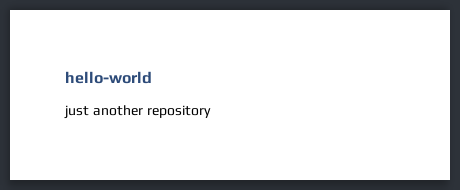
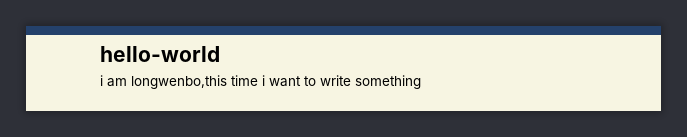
- just another repository
+ i am longwenbo,this time i want to write something

